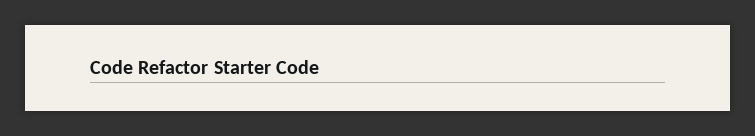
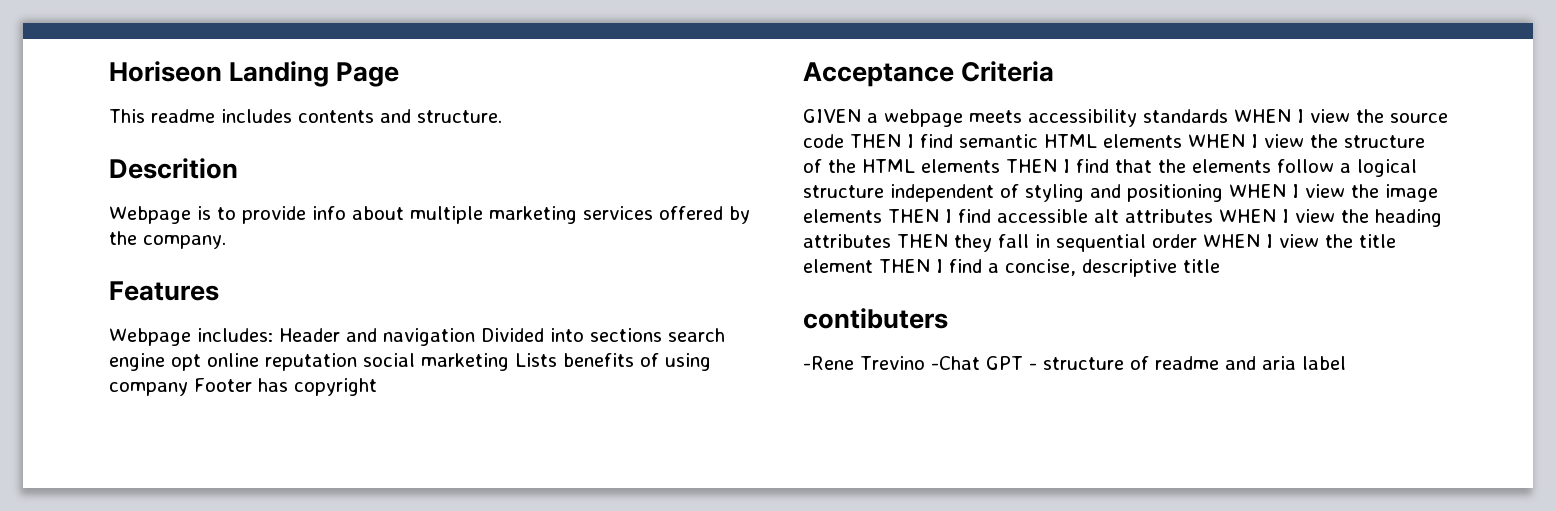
- Code Refactor Starter Code
+ Horiseon Landing Page
+ This readme includes contents and structure.
+ Descrition
+ Webpage is to provide info about multiple marketing services offered by the company.
+ Features
+ Webpage includes: Header and navigation Divided into sections search engine opt online reputation social marketing Lists benefits of using company Footer has copyright
+ Acceptance Criteria
+ GIVEN a webpage meets accessibility standards WHEN I view the source code THEN I find semantic HTML elements WHEN I view the structure of the HTML elements THEN I find that the elements follow a logical structure independent of styling and positioning WHEN I view the image elements THEN I find accessible alt attributes WHEN I view the heading attributes THEN they fall in sequential order WHEN I view the title element THEN I find a concise, descriptive title
+ contibuters
+ -Rene Trevino -Chat GPT - structure of readme and aria label

